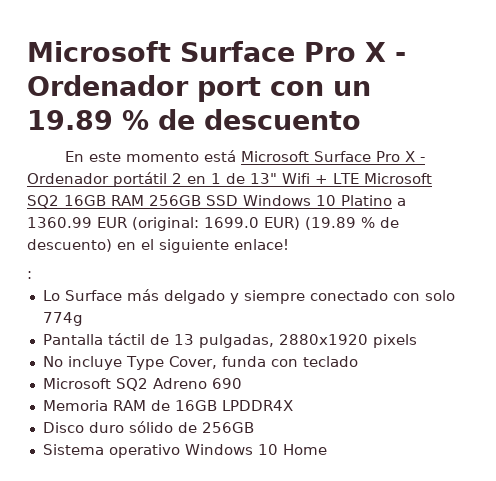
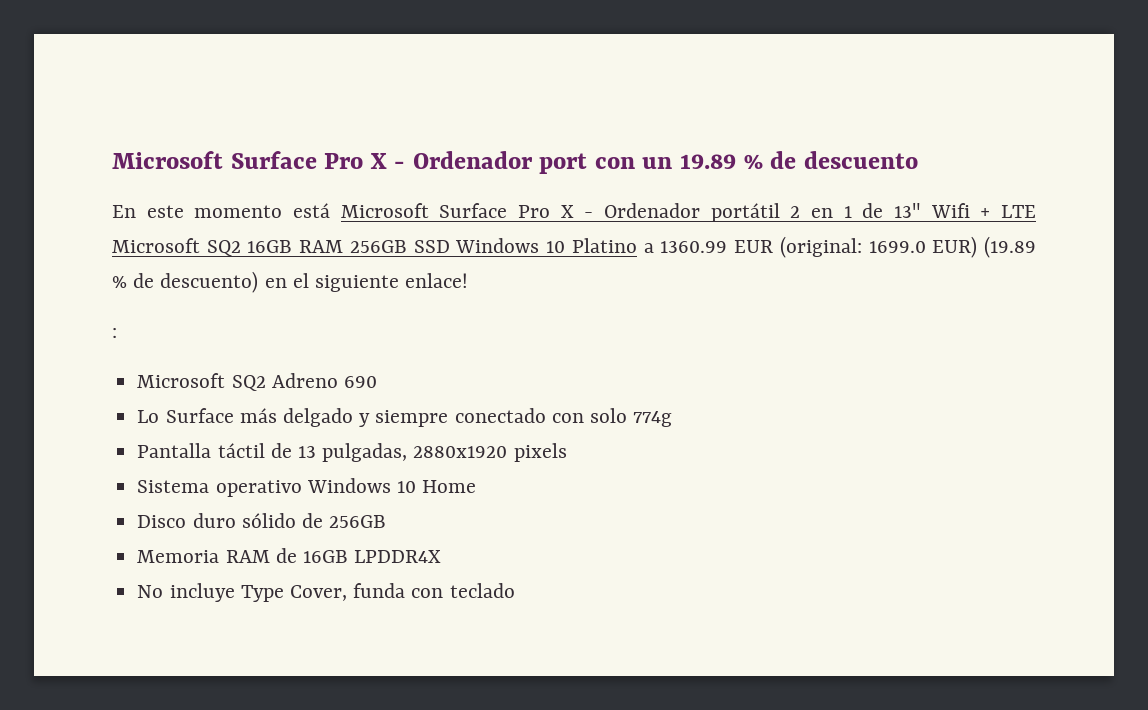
+ Microsoft SQ2 Adreno 690
+ Sistema operativo Windows 10 Home
+ Disco duro sólido de 256GB
+ Memoria RAM de 16GB LPDDR4X
- Microsoft SQ2 Adreno 690
- Memoria RAM de 16GB LPDDR4X
- Disco duro sólido de 256GB
- Sistema operativo Windows 10 Home

